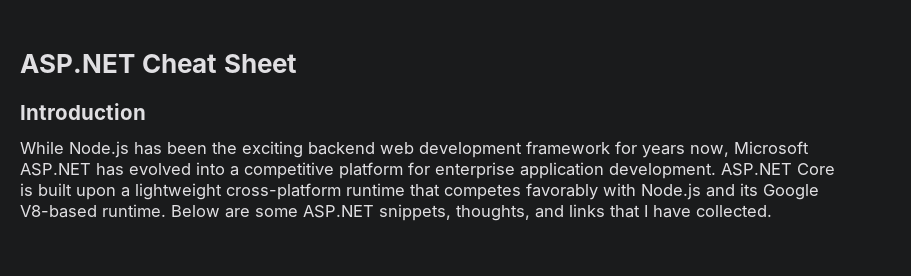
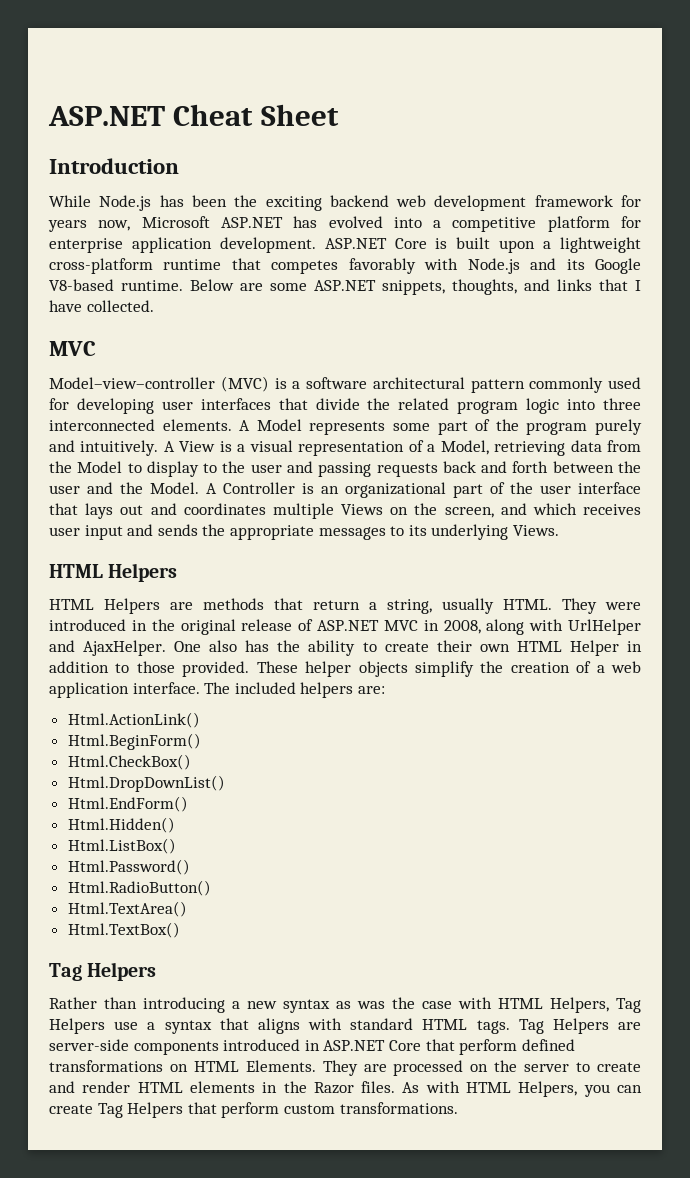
  Below are some ASP.NET snippets, thoughts, and links that I have collected.
+ MVC
+ Model–view–controller (MVC) is a software architectural pattern commonly used for developing user interfaces that divide the related program logic into three interconnected elements. A Model represents some part of the program purely and intuitively. A View is a visual representation of a Model, retrieving data from the Model to display to the user and passing requests back and forth between the user and the Model. A Controller is an organizational part of the user interface that lays out and coordinates multiple Views on the screen, and which receives user input and sends the appropriate messages to its underlying Views.
+ HTML Helpers
+ HTML Helpers are methods that return a string, usually HTML. They were introduced in the original release of ASP.NET MVC in 2008, along with UrlHelper and AjaxHelper. One also has the ability to create their own HTML Helper in addition to those provided. These helper objects simplify the creation of a web application interface. The included helpers are:
+ Html.ActionLink()
+ Html.BeginForm()
+ Html.CheckBox()
+ Html.DropDownList()
+ Html.EndForm()
+ Html.Hidden()
+ Html.ListBox()
+ Html.Password()
+ Html.RadioButton()
+ Html.TextArea()
+ Html.TextBox()
+ Tag Helpers
+ Rather than introducing a new syntax as was the case with HTML Helpers, Tag Helpers use a syntax that aligns with standard HTML tags. Tag Helpers are server-side components introduced in ASP.NET Core that perform defined transformations on HTML Elements. They are processed on the server to create and render HTML elements in the Razor files. As with HTML Helpers, you can create Tag Helpers that perform custom transformations.

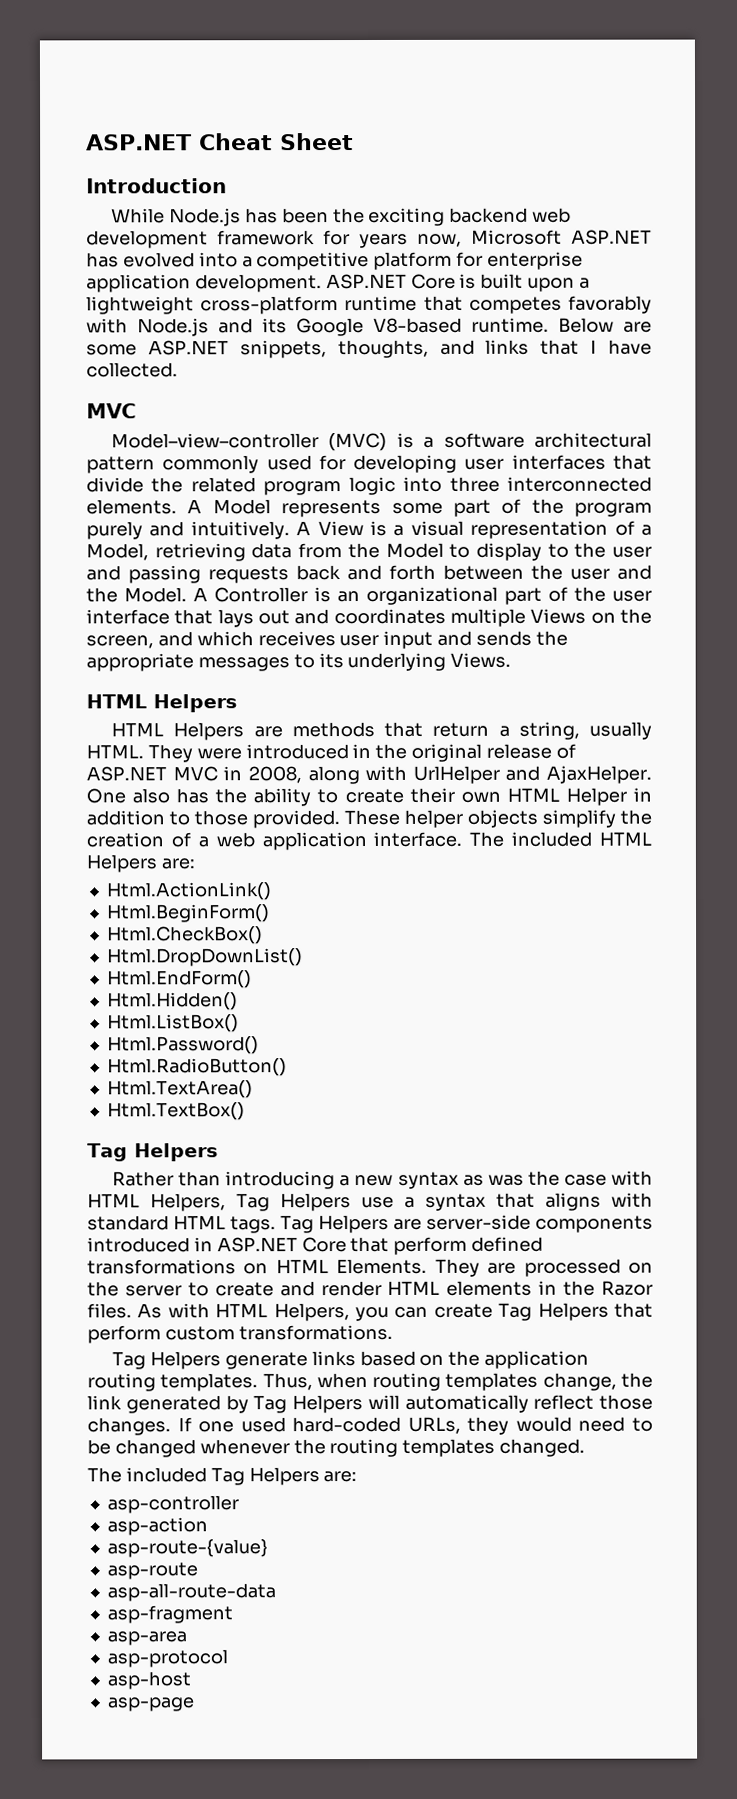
- The included helpers are:
+ The included HTML Helpers are:
+ Tag Helpers generate links based on the application routing templates. Thus, when routing templates change, the link generated by Tag Helpers will automatically reflect those changes. If one used hard-coded URLs, they would need to be changed whenever the routing templates changed.
+ The included Tag Helpers are:
+ asp-controller
+ asp-action
+ asp-route-{value}
+ asp-route
+ asp-all-route-data
+ asp-fragment
+ asp-area
+ asp-protocol
+ asp-host
+ asp-page

